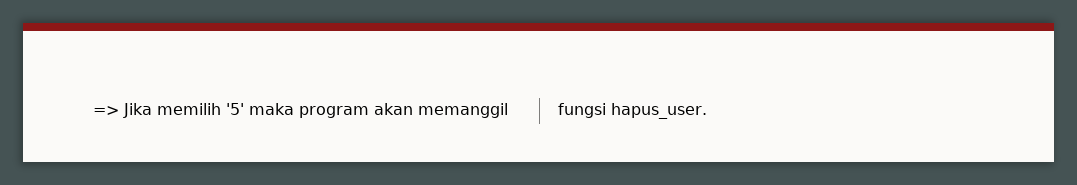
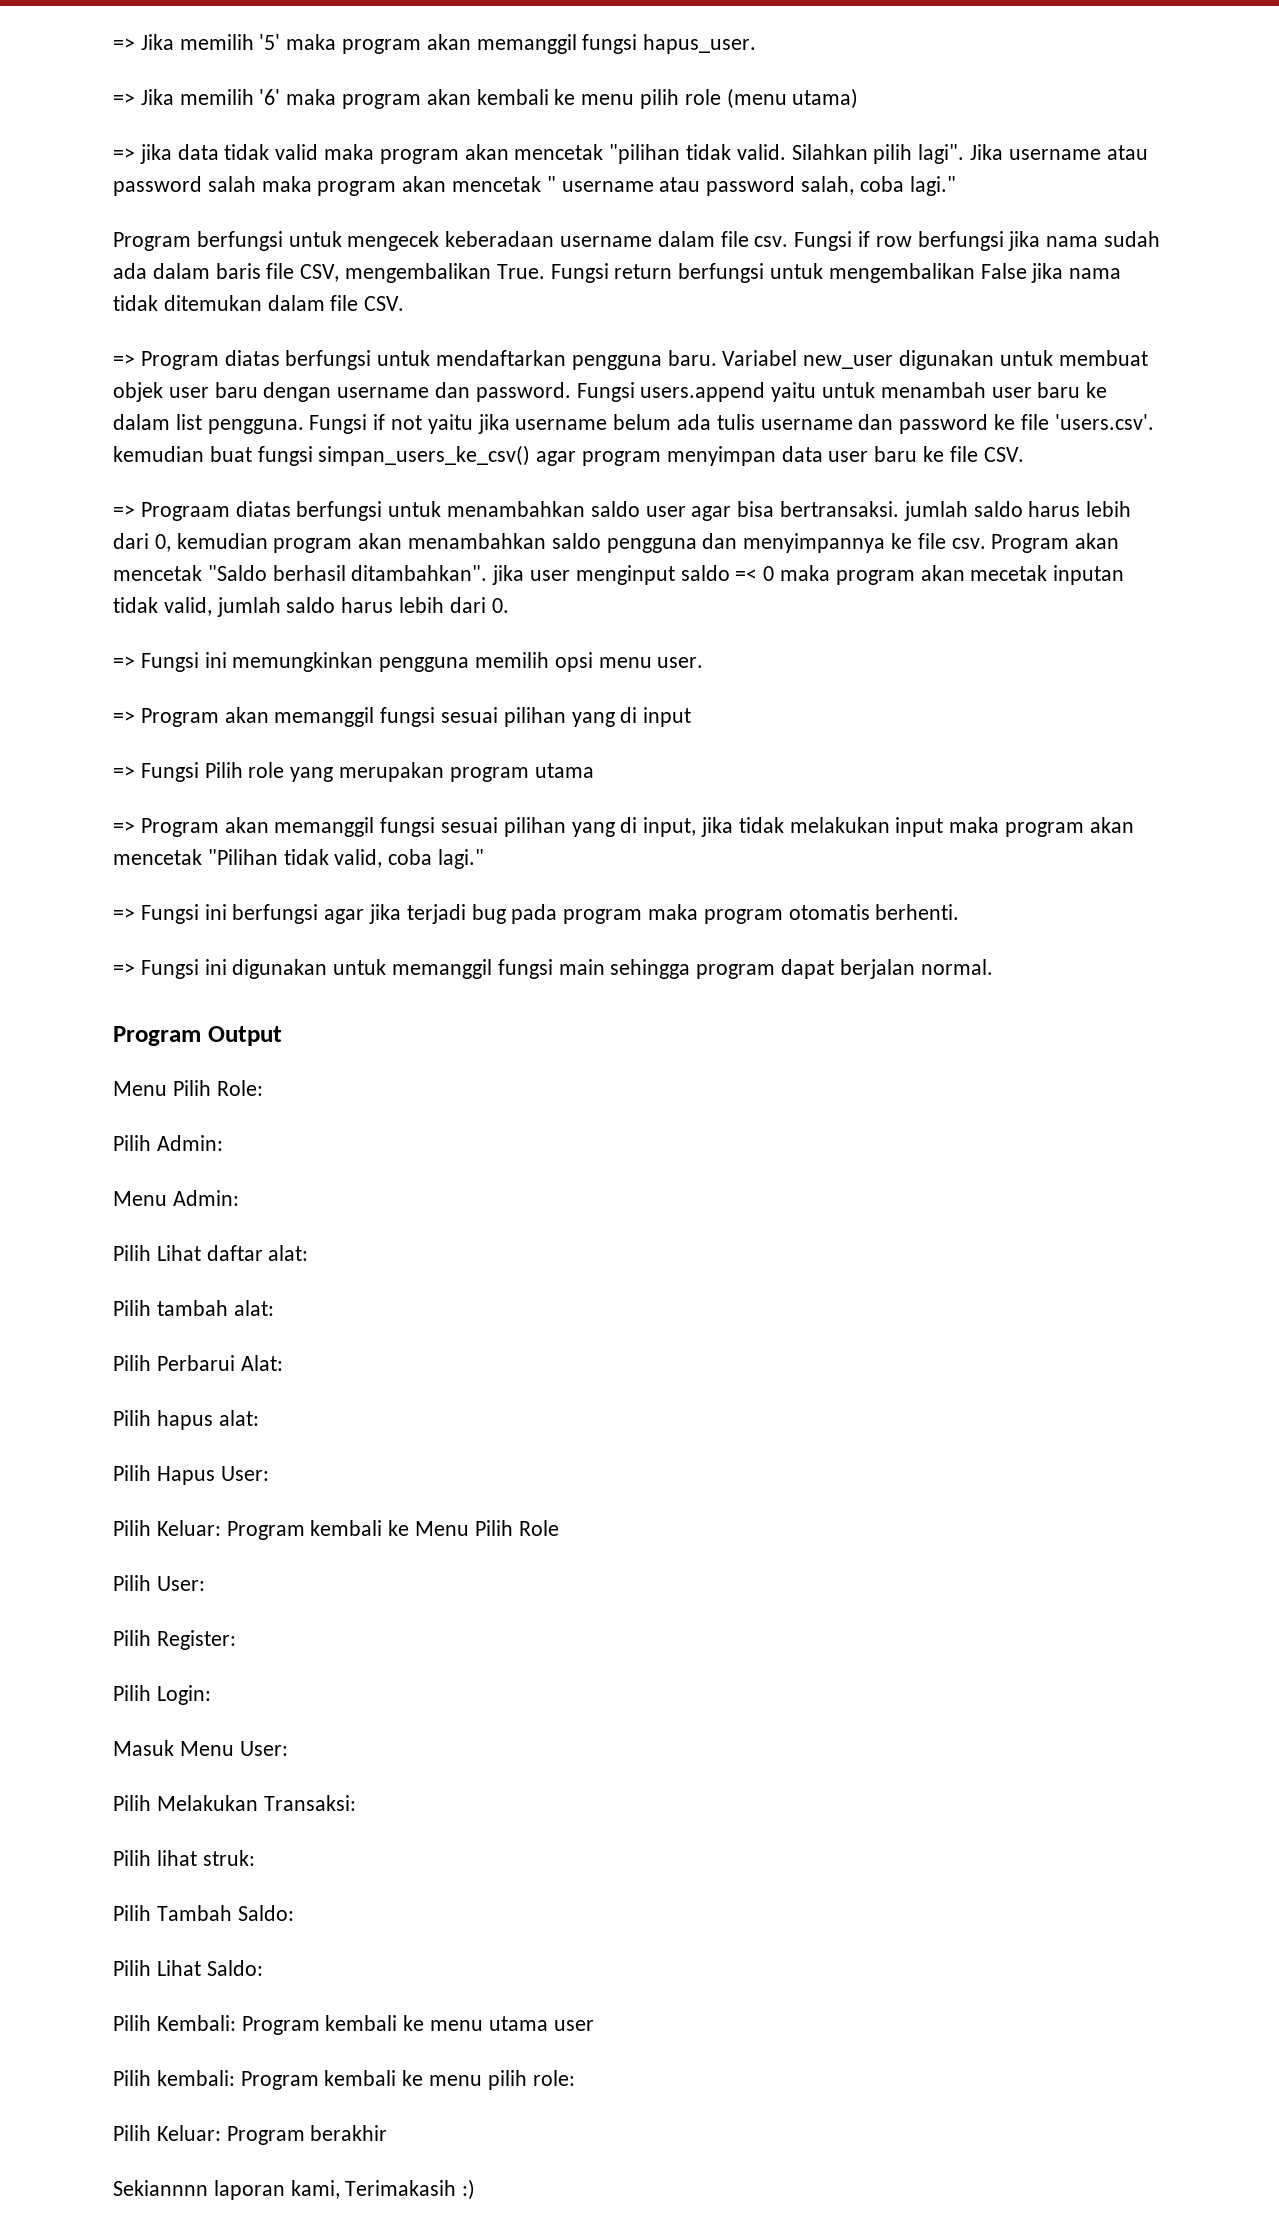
+ => Jika memilih '6' maka program akan kembali ke menu pilih role (menu utama)
+ => jika data tidak valid maka program akan mencetak "pilihan tidak valid. Silahkan pilih lagi". Jika username atau password salah maka program akan mencetak " username atau password salah, coba lagi."
+ Program berfungsi untuk mengecek keberadaan username dalam file csv. Fungsi if row berfungsi jika nama sudah ada dalam baris file CSV, mengembalikan True. Fungsi return berfungsi untuk mengembalikan False jika nama tidak ditemukan dalam file CSV.
+ => Program diatas berfungsi untuk mendaftarkan pengguna baru. Variabel new_user digunakan untuk membuat objek user baru dengan username dan password. Fungsi users.append yaitu untuk menambah user baru ke dalam list pengguna. Fungsi if not yaitu jika username belum ada tulis username dan password ke file 'users.csv'. kemudian buat fungsi simpan_users_ke_csv() agar program menyimpan data user baru ke file CSV.
+ => Prograam diatas berfungsi untuk menambahkan saldo user agar bisa bertransaksi. jumlah saldo harus lebih dari 0, kemudian program akan menambahkan saldo pengguna dan menyimpannya ke file csv. Program akan mencetak "Saldo berhasil ditambahkan". jika user menginput saldo =< 0 maka program akan mecetak inputan tidak valid, jumlah saldo harus lebih dari 0.
+ => Fungsi ini memungkinkan pengguna memilih opsi menu user.
+ => Program akan memanggil fungsi sesuai pilihan yang di input
+ => Fungsi Pilih role yang merupakan program utama
+ => Program akan memanggil fungsi sesuai pilihan yang di input, jika tidak melakukan input maka program akan mencetak "Pilihan tidak valid, coba lagi."
+ => Fungsi ini berfungsi agar jika terjadi bug pada program maka program otomatis berhenti.
+ => Fungsi ini digunakan untuk memanggil fungsi main sehingga program dapat berjalan normal.
+ Program Output
+ Menu Pilih Role:
+ Pilih Admin:
+ Menu Admin:
+ Pilih Lihat daftar alat:
+ Pilih tambah alat:
+ Pilih Perbarui Alat:
+ Pilih hapus alat:
+ Pilih Hapus User:
+ Pilih Keluar: Program kembali ke Menu Pilih Role
+ Pilih User:
+ Pilih Register:
+ Pilih Login:
+ Masuk Menu User:
+ Pilih Melakukan Transaksi:
+ Pilih lihat struk:
+ Pilih Tambah Saldo:
+ Pilih Lihat Saldo:
+ Pilih Kembali: Program kembali ke menu utama user
+ Pilih kembali: Program kembali ke menu pilih role:
+ Pilih Keluar: Program berakhir
+ Sekiannnn laporan kami, Terimakasih :)

